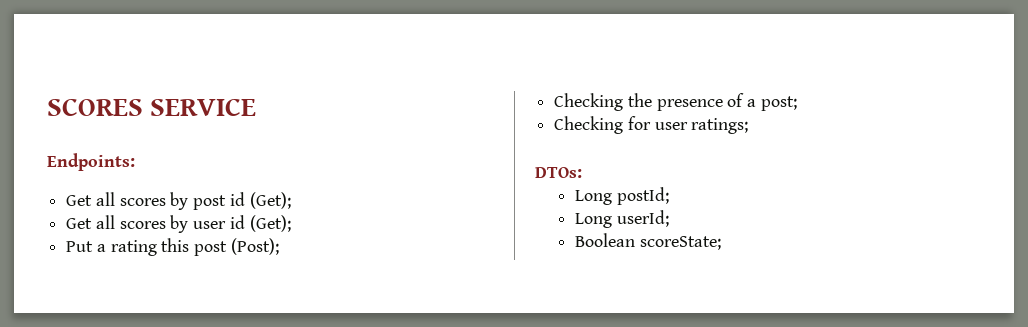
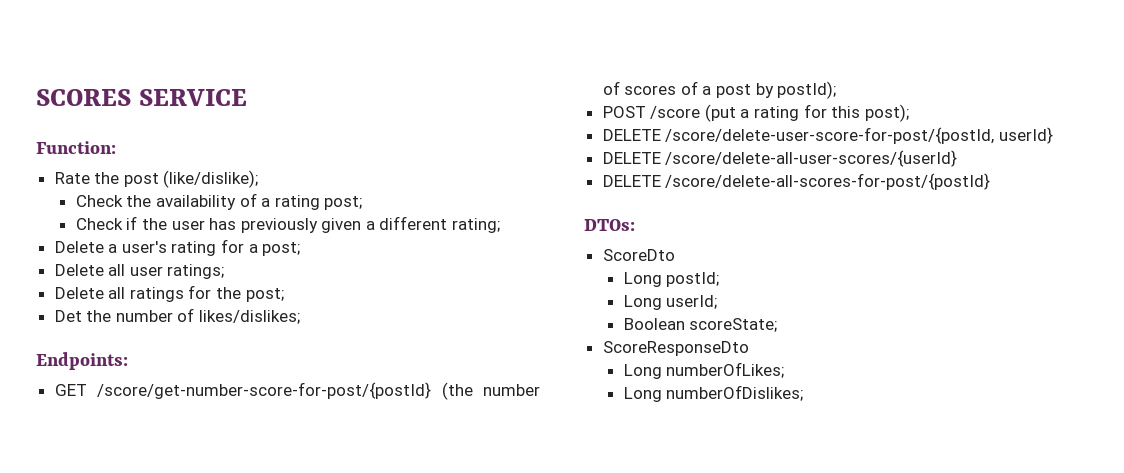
- Endpoints:
- Get all scores by post id (Get);
- Get all scores by user id (Get);
- Put a rating this post (Post);
- Checking the presence of a post;
+ Function:
+ Rate the post (like/dislike);
+ Check the availability of a rating post;
+ Check if the user has previously given a different rating;
+ Delete a user's rating for a post;
- Checking for user ratings;
+ Delete all user ratings;
+ Delete all ratings for the post;
+ Det the number of likes/dislikes;
+ Endpoints:
+ GET /score/get-number-score-for-post/{postId} (the number of scores of a post by postId);
+ POST /score (put a rating for this post);
+ DELETE /score/delete-user-score-for-post/{postId, userId}
+ DELETE /score/delete-all-user-scores/{userId}
+ DELETE /score/delete-all-scores-for-post/{postId}
+ ScoreDto
+ ScoreResponseDto
+ Long numberOfLikes;
+ Long numberOfDislikes;

